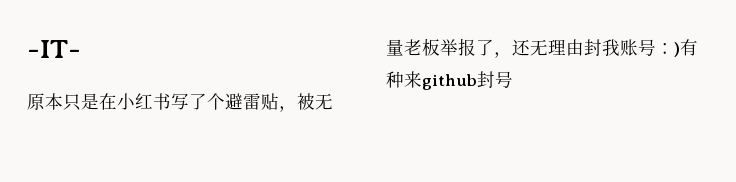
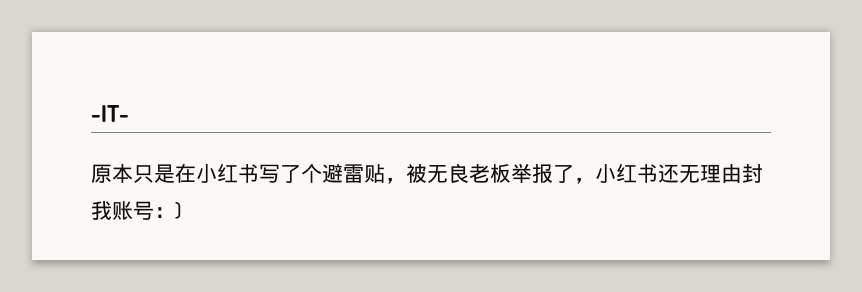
- 原本只是在小红书写了个避雷贴，被无量老板举报了，还无理由封我账号：)有种来github封号
+ 原本只是在小红书写了个避雷贴，被无良老板举报了，小红书还无理由封我账号：)

